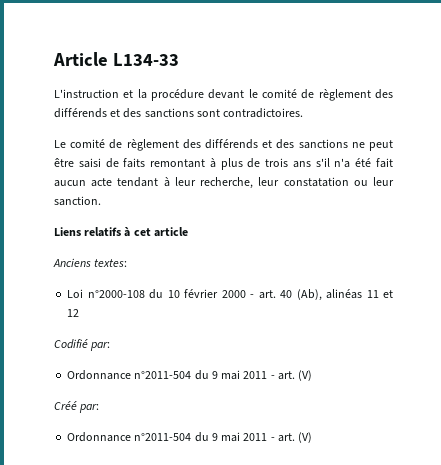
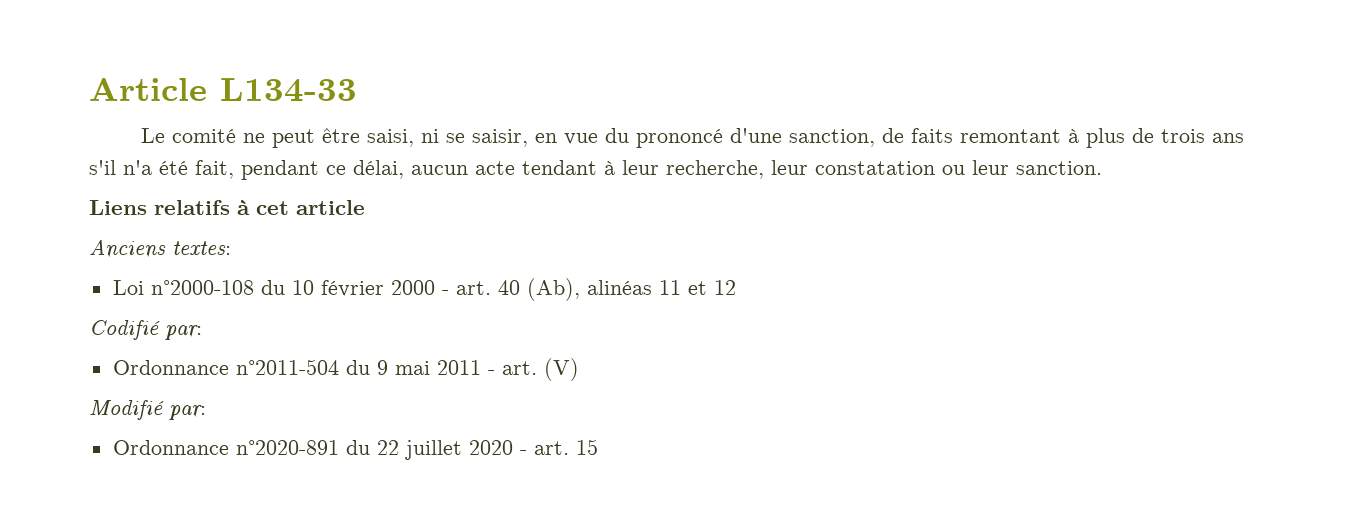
- L'instruction et la procédure devant le comité de règlement des différends et des sanctions sont contradictoires.
- Le comité de règlement des différends et des sanctions ne peut être saisi de faits remontant à plus de trois ans s'il n'a été fait aucun acte tendant à leur recherche, leur constatation ou leur sanction.
+ Le comité ne peut être saisi, ni se saisir, en vue du prononcé d'une sanction, de faits remontant à plus de trois ans s'il n'a été fait, pendant ce délai, aucun acte tendant à leur recherche, leur constatation ou leur sanction.
- Créé par:
- Ordonnance n°2011-504 du 9 mai 2011 - art. (V)
+ Modifié par:
+ Ordonnance n°2020-891 du 22 juillet 2020 - art. 15

